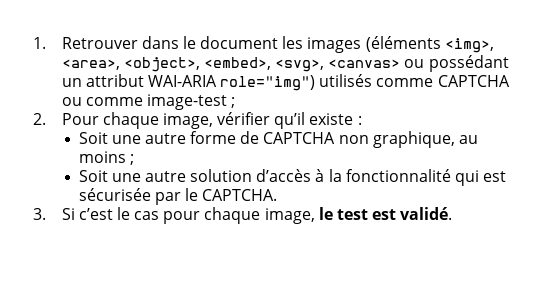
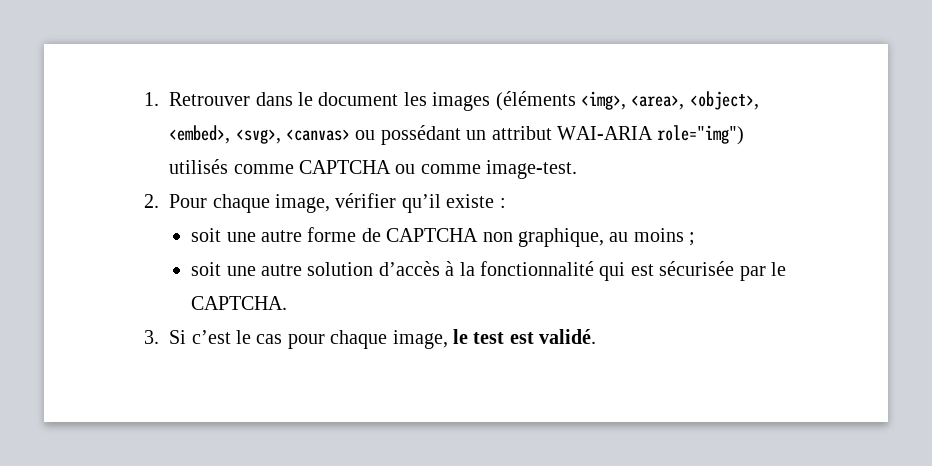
- 1. Retrouver dans le document les images (éléments <img>, <area>, <object>, <embed>, <svg>, <canvas> ou possédant un attribut WAI-ARIA role="img") utilisés comme CAPTCHA ou comme image-test ;
+ 1. Retrouver dans le document les images (éléments <img>, <area>, <object>, <embed>, <svg>, <canvas> ou possédant un attribut WAI-ARIA role="img") utilisés comme CAPTCHA ou comme image-test.
- Soit une autre forme de CAPTCHA non graphique, au moins ;
+ soit une autre forme de CAPTCHA non graphique, au moins ;
- Soit une autre solution d’accès à la fonctionnalité qui est sécurisée par le CAPTCHA.
+ soit une autre solution d’accès à la fonctionnalité qui est sécurisée par le CAPTCHA.

